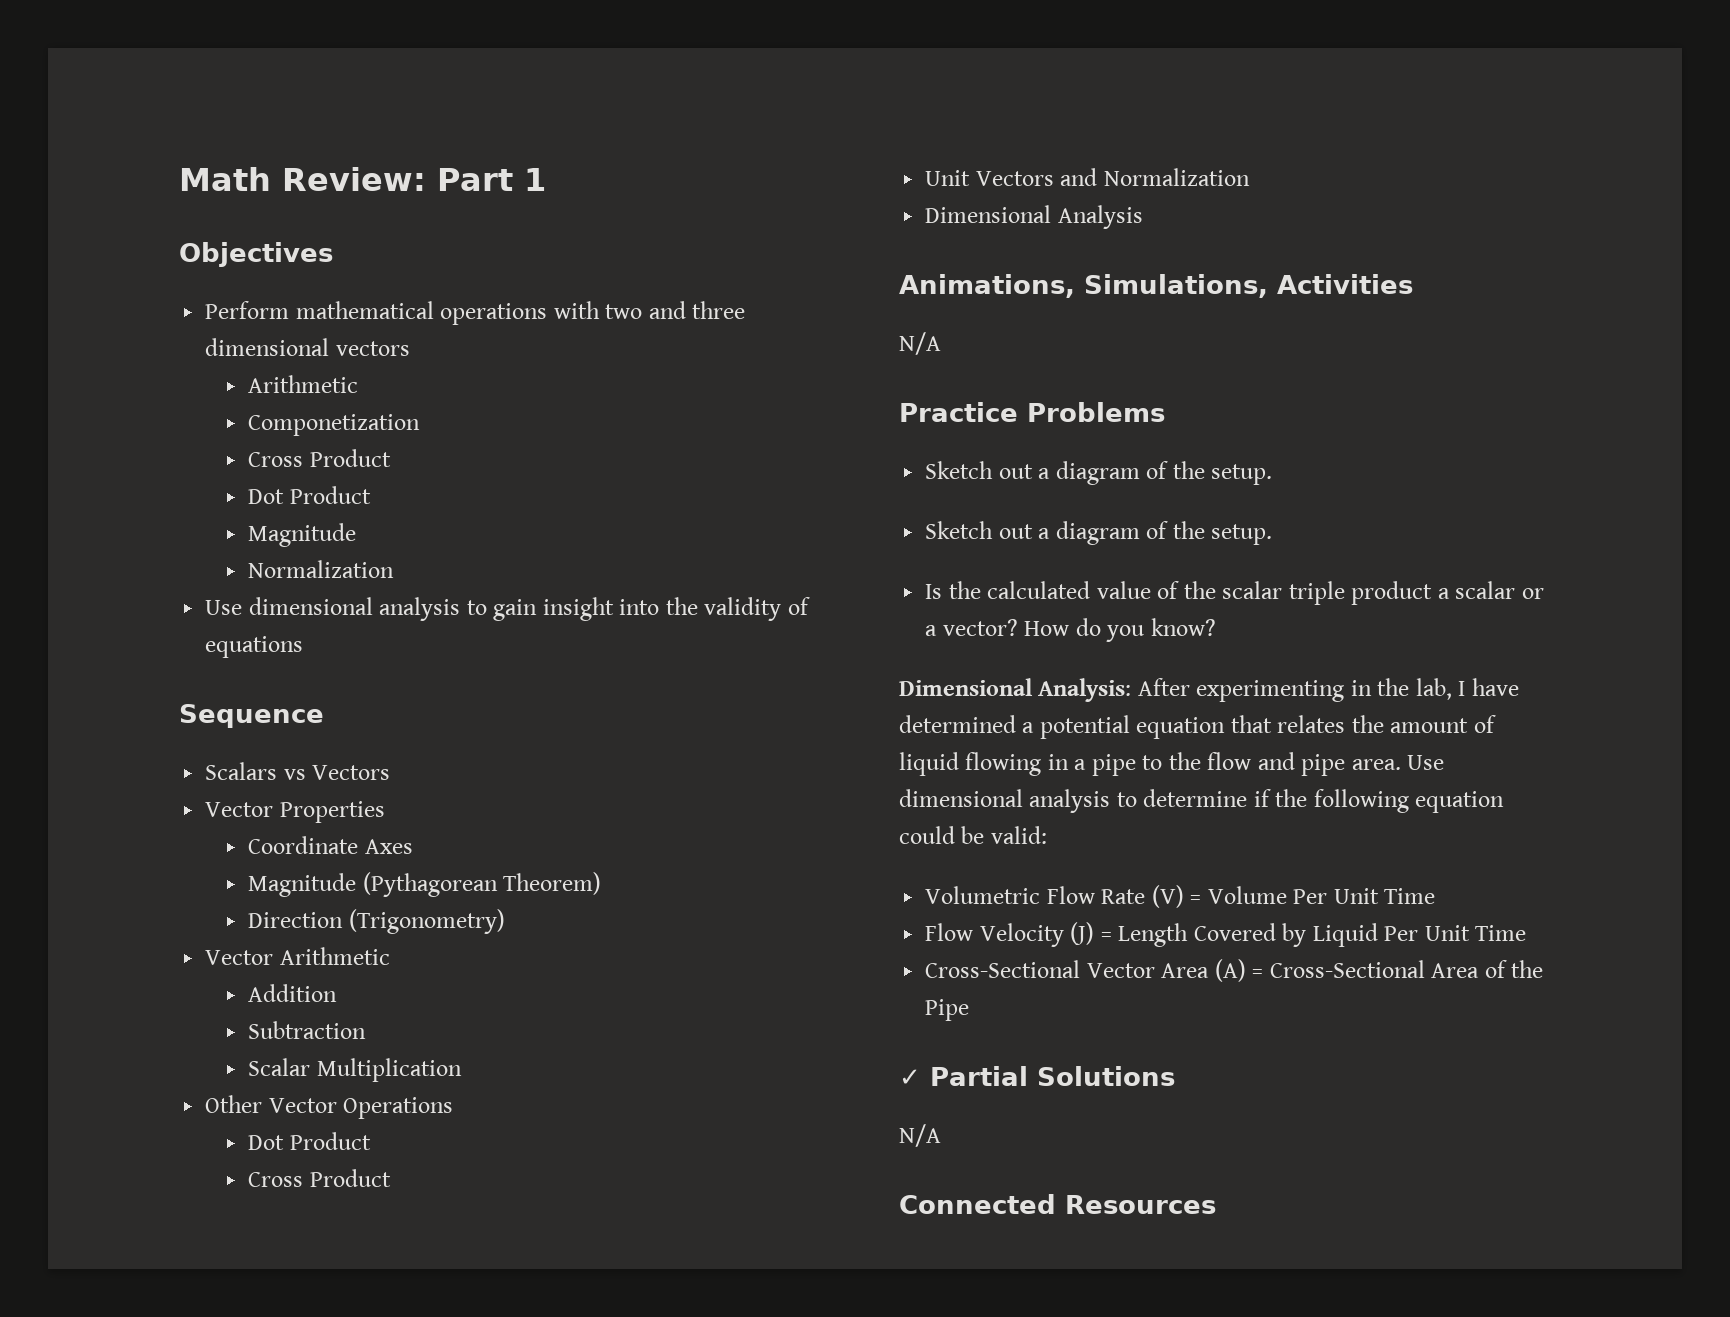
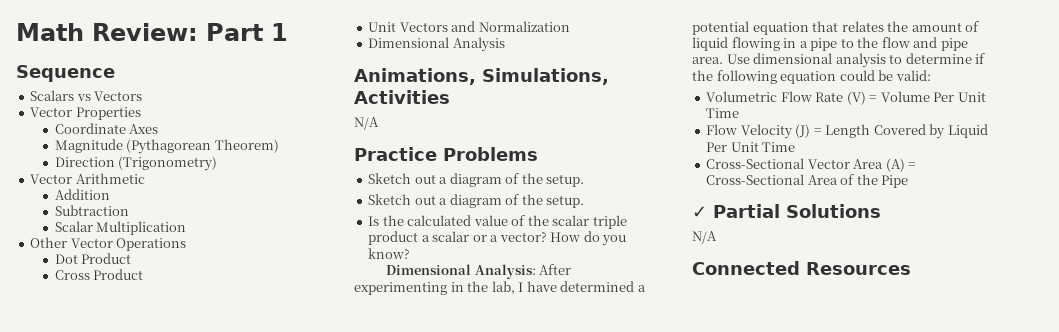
- Objectives
- Perform mathematical operations with two and three dimensional vectors
- Arithmetic
- Componetization
- Cross Product
- Dot Product
- Magnitude
- Normalization
- Use dimensional analysis to gain insight into the validity of equations

